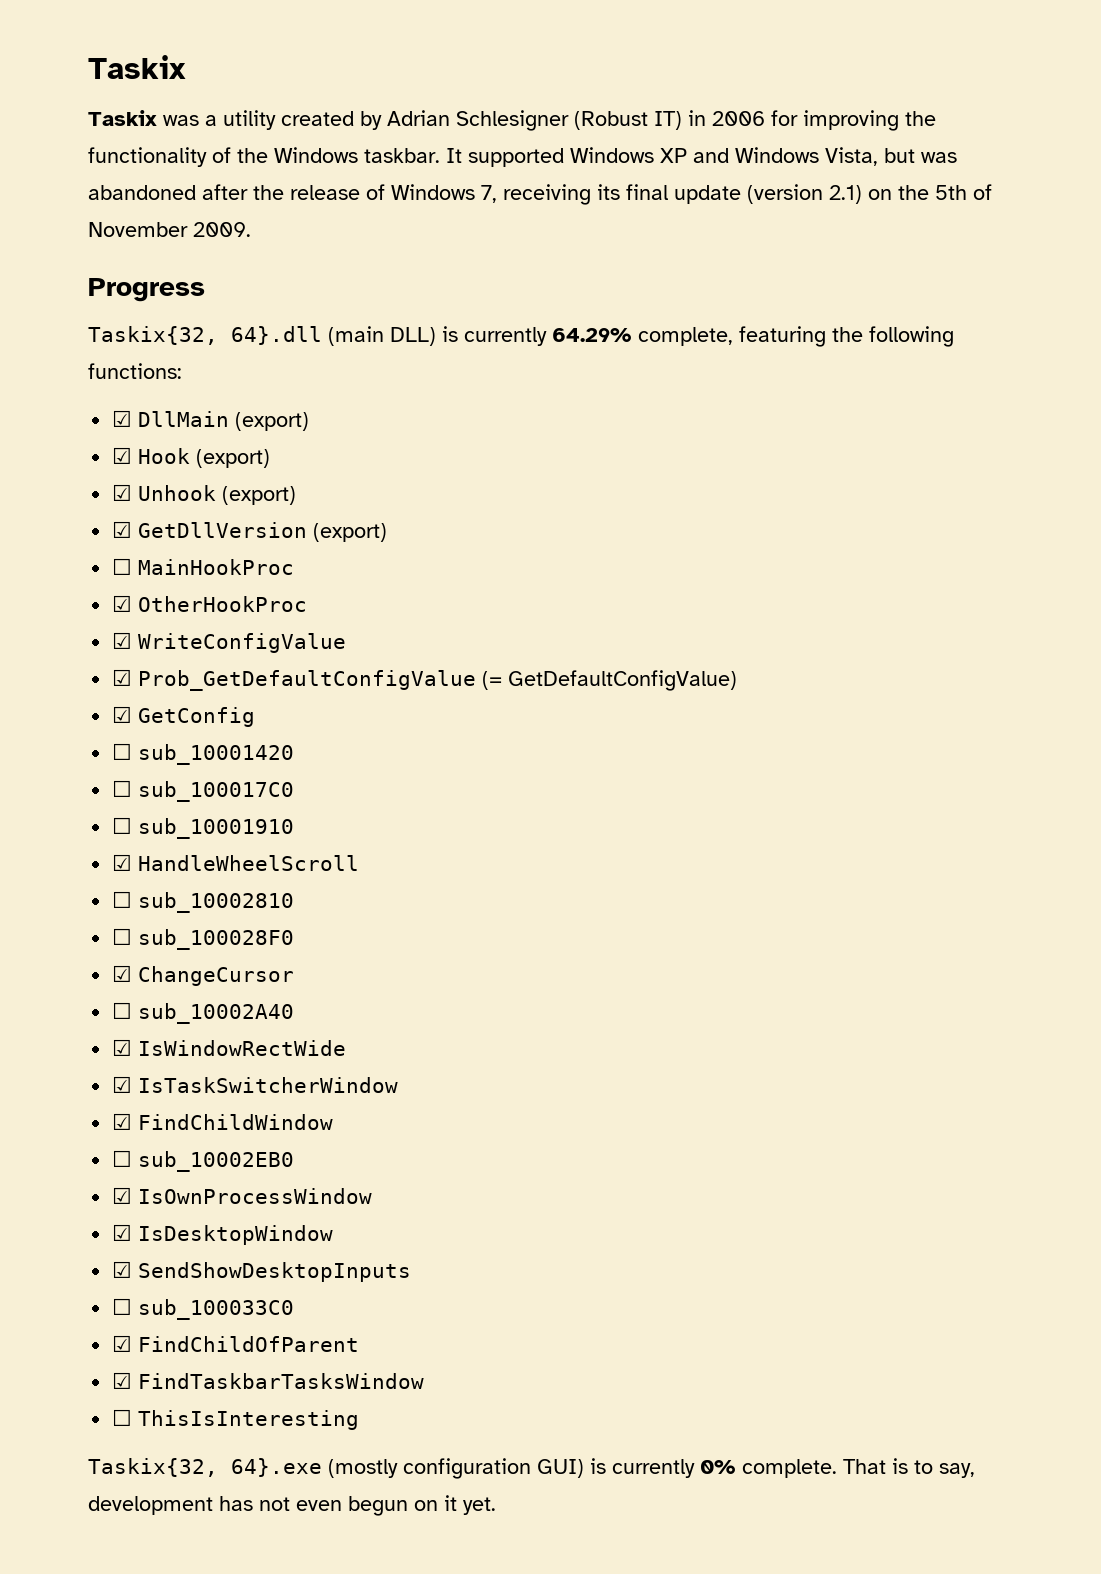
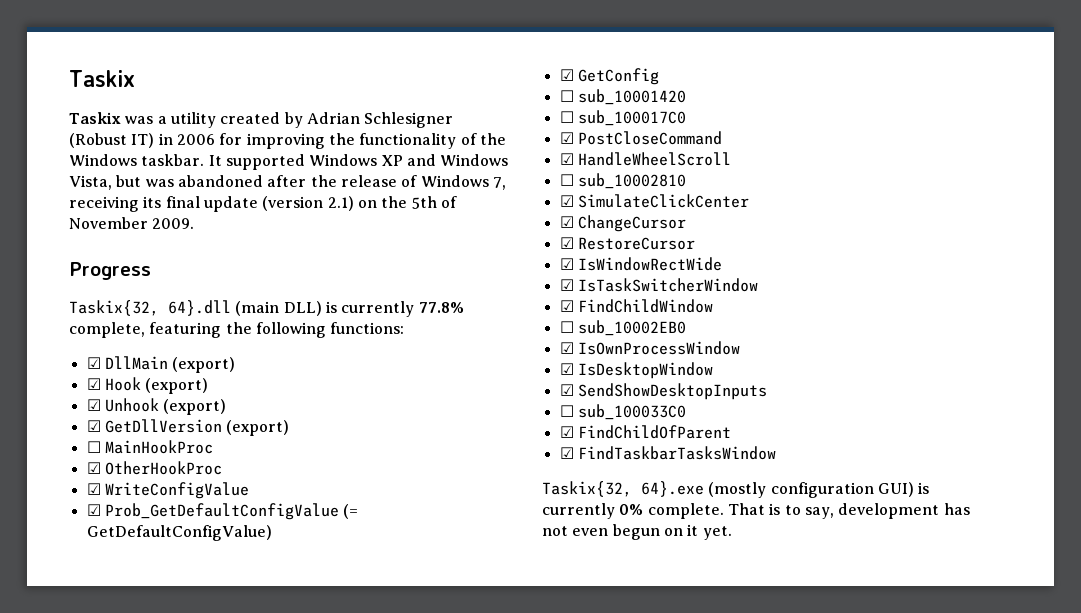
- Taskix{32, 64}.dll (main DLL) is currently 64.29% complete, featuring the following functions:
+ Taskix{32, 64}.dll (main DLL) is currently 77.8% complete, featuring the following functions:
- ☐ sub_10001910
+ ☑ PostCloseCommand
- ☐ sub_100028F0
+ ☑ SimulateClickCenter
- ☐ sub_10002A40
+ ☑ RestoreCursor
- ☐ ThisIsInteresting

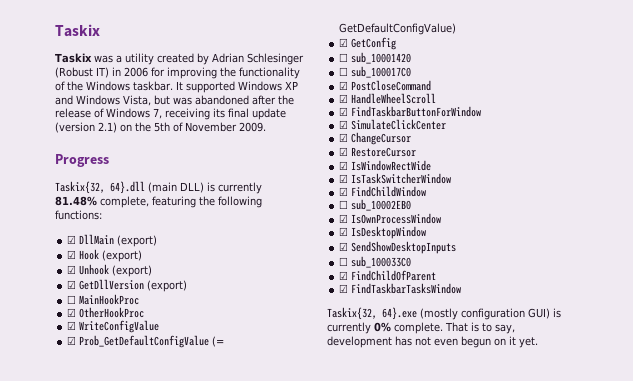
- Taskix was a utility created by Adrian Schlesigner (Robust IT) in 2006 for improving the functionality of the Windows taskbar.
+ Taskix was a utility created by Adrian Schlesinger (Robust IT) in 2006 for improving the functionality of the Windows taskbar.
- Taskix{32, 64}.dll (main DLL) is currently 77.8% complete, featuring the following functions:
+ Taskix{32, 64}.dll (main DLL) is currently 81.48% complete, featuring the following functions:
- ☐ sub_10002810
+ ☑ FindTaskbarButtonForWindow

